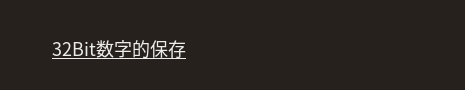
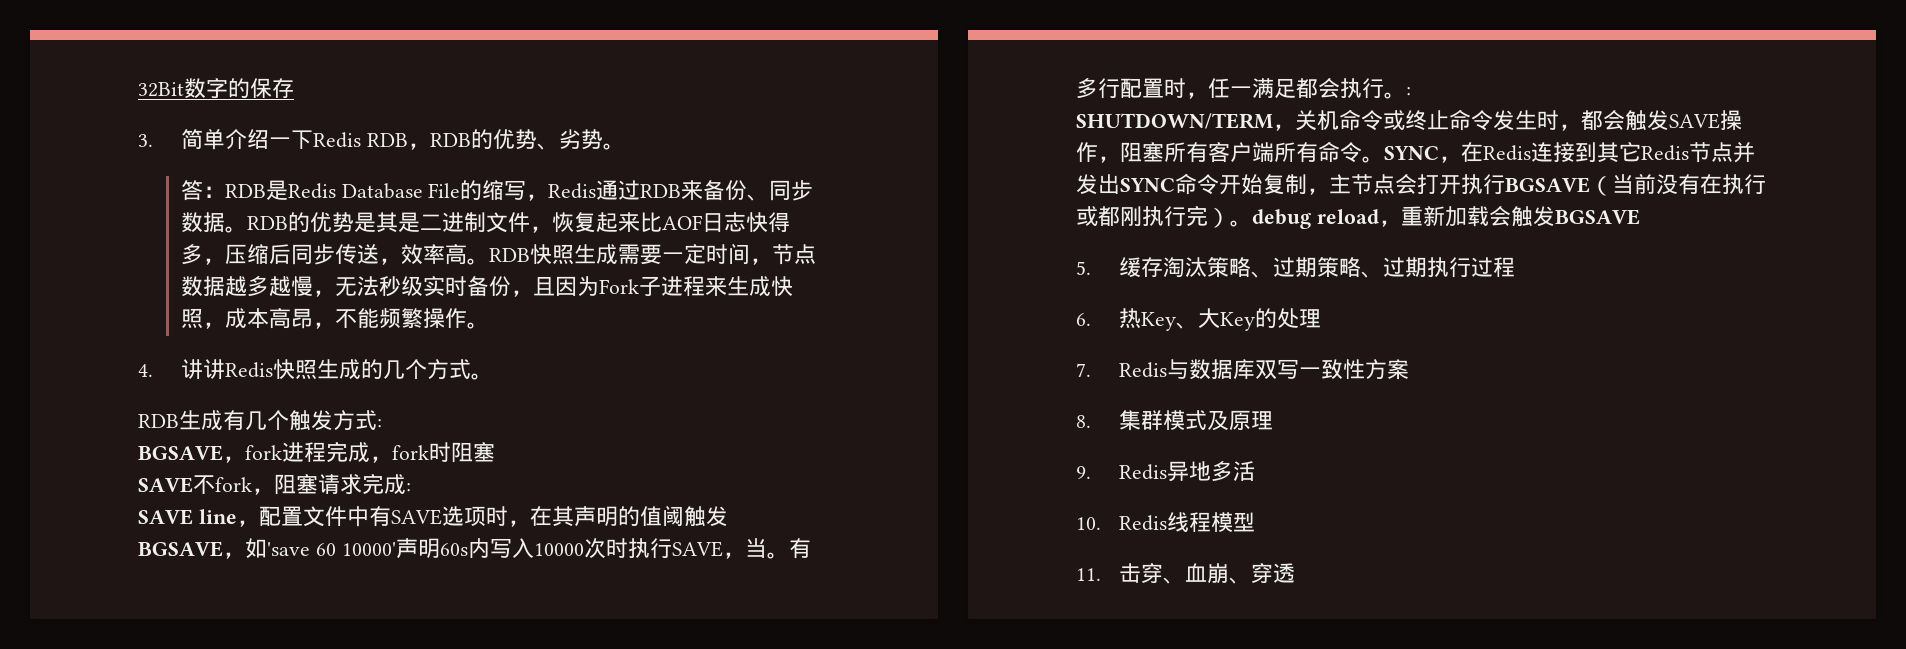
+ 3.简单介绍一下Redis RDB，RDB的优势、劣势。
+ 答：RDB是Redis Database File的缩写，Redis通过RDB来备份、同步数据。RDB的优势是其是二进制文件，恢复起来比AOF日志快得多，压缩后同步传送，效率高。RDB快照生成需要一定时间，节点数据越多越慢，无法秒级实时备份，且因为Fork子进程来生成快照，成本高昂，不能频繁操作。
+ 4.讲讲Redis快照生成的几个方式。
+ RDB生成有几个触发方式:
+ BGSAVE，fork进程完成，fork时阻塞
+ SAVE不fork，阻塞请求完成:
+ SAVE line，配置文件中有SAVE选项时，在其声明的值阈触发BGSAVE，如'save 60 10000'声明60s内写入10000次时执行SAVE，当。有多行配置时，任一满足都会执行。:
+ SHUTDOWN/TERM，关机命令或终止命令发生时，都会触发SAVE操作，阻塞所有客户端所有命令。SYNC，在Redis连接到其它Redis节点并发出SYNC命令开始复制，主节点会打开执行BGSAVE（当前没有在执行或都刚执行完）。debug reload，重新加载会触发BGSAVE
+ 5.缓存淘汰策略、过期策略、过期执行过程
+ 6.热Key、大Key的处理
+ 7. Redis与数据库双写一致性方案
+ 8.集群模式及原理
+ 9. Redis异地多活
+ 10. Redis线程模型
+ 11.击穿、血崩、穿透

